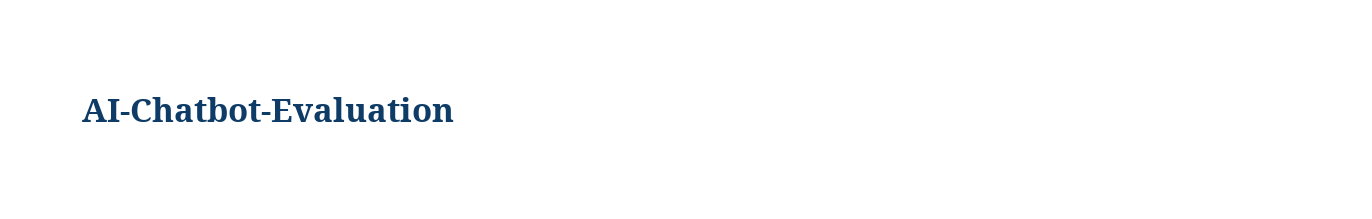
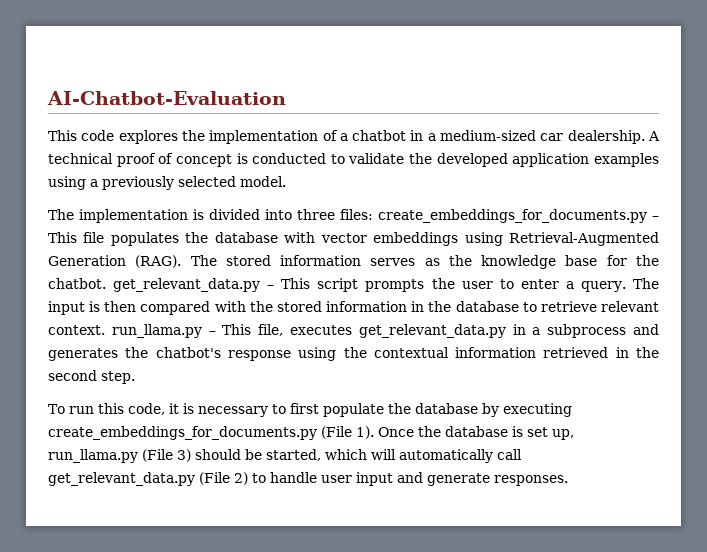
+ This code explores the implementation of a chatbot in a medium-sized car dealership. A technical proof of concept is conducted to validate the developed application examples using a previously selected model.
+ The implementation is divided into three files: create_embeddings_for_documents.py – This file populates the database with vector embeddings using Retrieval-Augmented Generation (RAG). The stored information serves as the knowledge base for the chatbot. get_relevant_data.py – This script prompts the user to enter a query. The input is then compared with the stored information in the database to retrieve relevant context. run_llama.py – This file, executes get_relevant_data.py in a subprocess and generates the chatbot's response using the contextual information retrieved in the second step.
+ To run this code, it is necessary to first populate the database by executing create_embeddings_for_documents.py (File 1). Once the database is set up, run_llama.py (File 3) should be started, which will automatically call get_relevant_data.py (File 2) to handle user input and generate responses.

